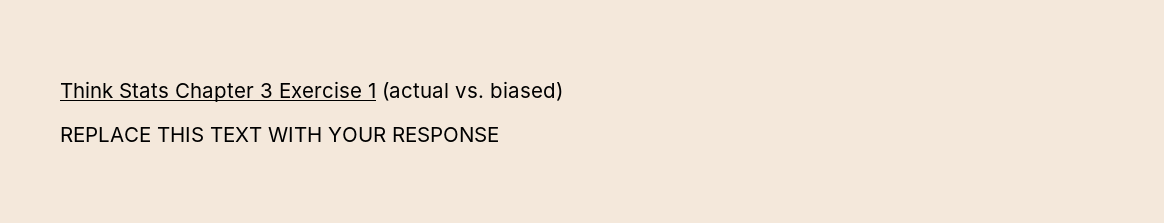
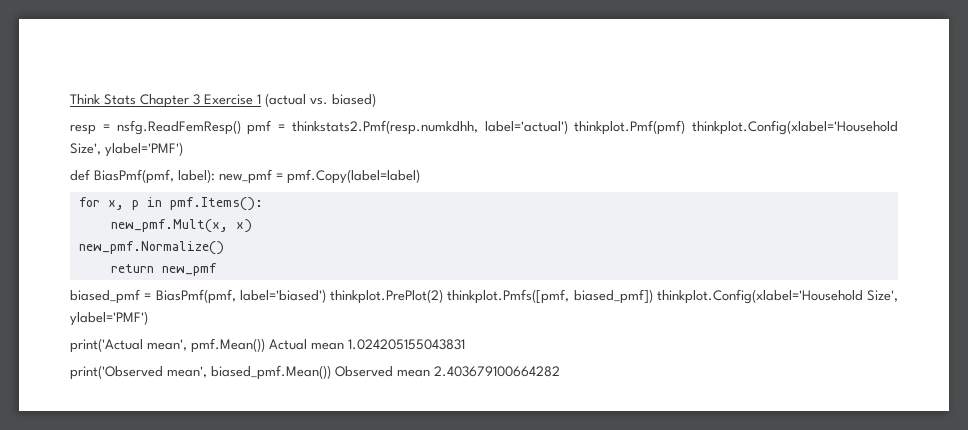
- REPLACE THIS TEXT WITH YOUR RESPONSE
+ resp = nsfg.ReadFemResp() pmf = thinkstats2.Pmf(resp.numkdhh, label='actual') thinkplot.Pmf(pmf) thinkplot.Config(xlabel='Household Size', ylabel='PMF')
+ def BiasPmf(pmf, label): new_pmf = pmf.Copy(label=label)
+ for x, p in pmf.Items():
+ new_pmf.Mult(x, x)
+ new_pmf.Normalize()
+ return new_pmf
+ biased_pmf = BiasPmf(pmf, label='biased') thinkplot.PrePlot(2) thinkplot.Pmfs([pmf, biased_pmf]) thinkplot.Config(xlabel='Household Size', ylabel='PMF')
+ print('Actual mean', pmf.Mean()) Actual mean 1.024205155043831
+ print('Observed mean', biased_pmf.Mean()) Observed mean 2.403679100664282

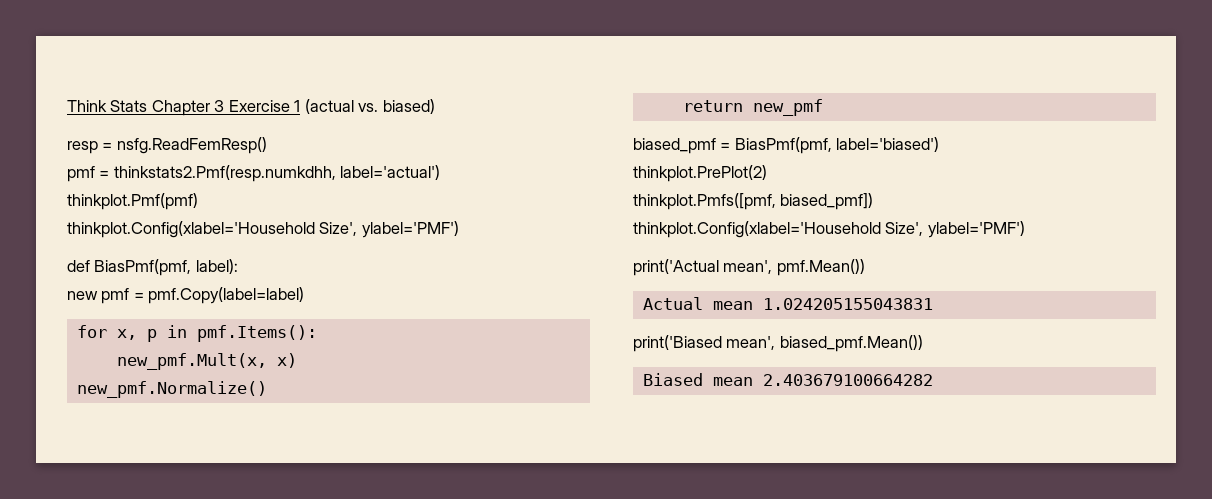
- resp = nsfg.ReadFemResp() pmf = thinkstats2.Pmf(resp.numkdhh, label='actual') thinkplot.Pmf(pmf) thinkplot.Config(xlabel='Household Size', ylabel='PMF')
+ resp = nsfg.ReadFemResp()
+ pmf = thinkstats2.Pmf(resp.numkdhh, label='actual')
+ thinkplot.Pmf(pmf)
+ thinkplot.Config(xlabel='Household Size', ylabel='PMF')
- def BiasPmf(pmf, label): new_pmf = pmf.Copy(label=label)
+ def BiasPmf(pmf, label):
+ new pmf = pmf.Copy(label=label)
- biased_pmf = BiasPmf(pmf, label='biased') thinkplot.PrePlot(2) thinkplot.Pmfs([pmf, biased_pmf]) thinkplot.Config(xlabel='Household Size', ylabel='PMF')
+ biased_pmf = BiasPmf(pmf, label='biased')
+ thinkplot.PrePlot(2)
+ thinkplot.Pmfs([pmf, biased_pmf])
+ thinkplot.Config(xlabel='Household Size', ylabel='PMF')
- print('Actual mean', pmf.Mean()) Actual mean 1.024205155043831
+ print('Actual mean', pmf.Mean())
+ Actual mean 1.024205155043831
- print('Observed mean', biased_pmf.Mean()) Observed mean 2.403679100664282
+ print('Biased mean', biased_pmf.Mean())
+ Biased mean 2.403679100664282

